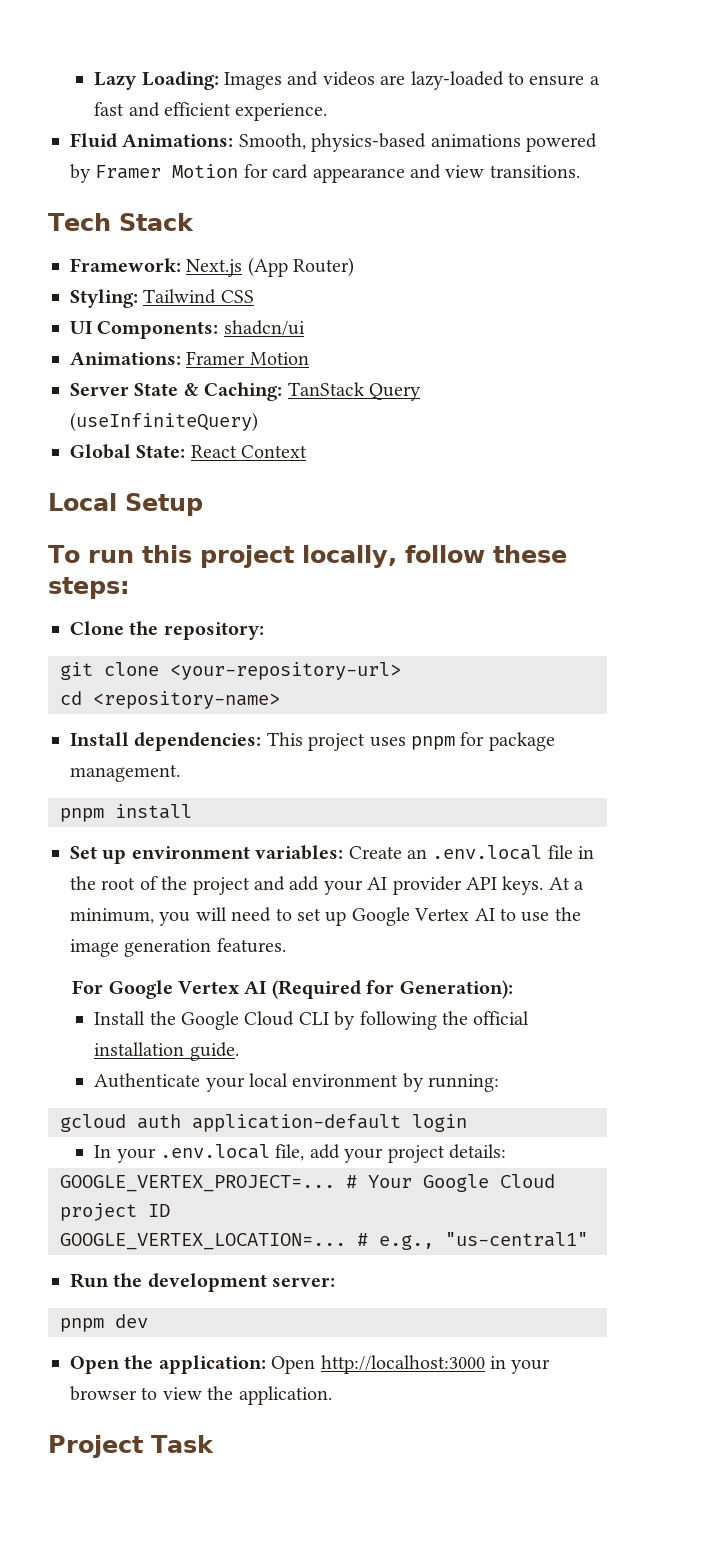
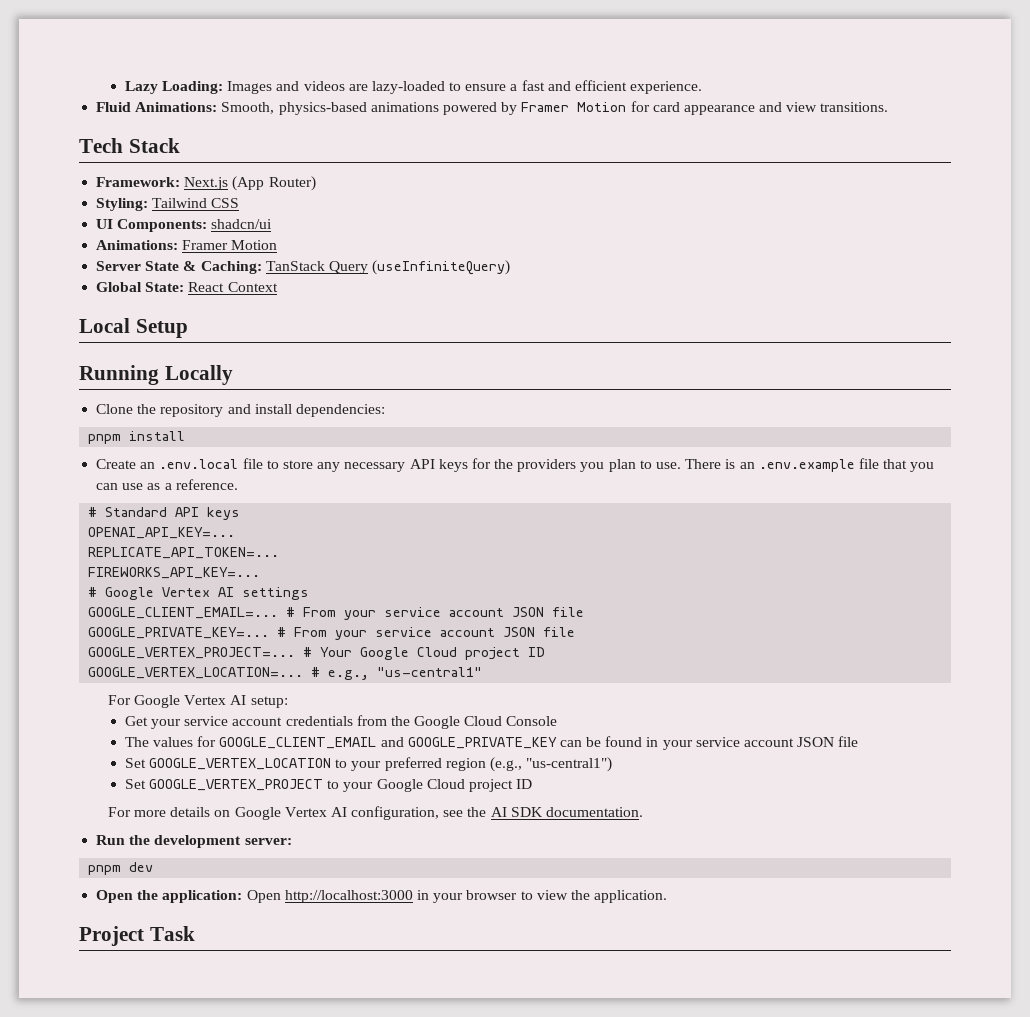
- To run this project locally, follow these steps:
- Clone the repository:
- git clone <your-repository-url>
- cd <repository-name>
- Install dependencies: This project uses pnpm for package management.
+ Running Locally
+ Clone the repository and install dependencies:
  pnpm install
- Set up environment variables: Create an .env.local file in the root of the project and add your AI provider API keys. At a minimum, you will need to set up Google Vertex AI to use the image generation features.
- For Google Vertex AI (Required for Generation):
- Install the Google Cloud CLI by following the official installation guide.
- Authenticate your local environment by running:
- gcloud auth application-default login
- In your .env.local file, add your project details:
+ Create an .env.local file to store any necessary API keys for the providers you plan to use. There is an .env.example file that you can use as a reference.
+ # Standard API keys
+ OPENAI_API_KEY=...
+ REPLICATE_API_TOKEN=...
+ FIREWORKS_API_KEY=...
+ # Google Vertex AI settings
+ GOOGLE_CLIENT_EMAIL=... # From your service account JSON file
+ GOOGLE_PRIVATE_KEY=... # From your service account JSON file
+ For Google Vertex AI setup:
+ Get your service account credentials from the Google Cloud Console
+ The values for GOOGLE_CLIENT_EMAIL and GOOGLE_PRIVATE_KEY can be found in your service account JSON file
+ Set GOOGLE_VERTEX_LOCATION to your preferred region (e.g., "us-central1")
+ Set GOOGLE_VERTEX_PROJECT to your Google Cloud project ID
+ For more details on Google Vertex AI configuration, see the AI SDK documentation.

